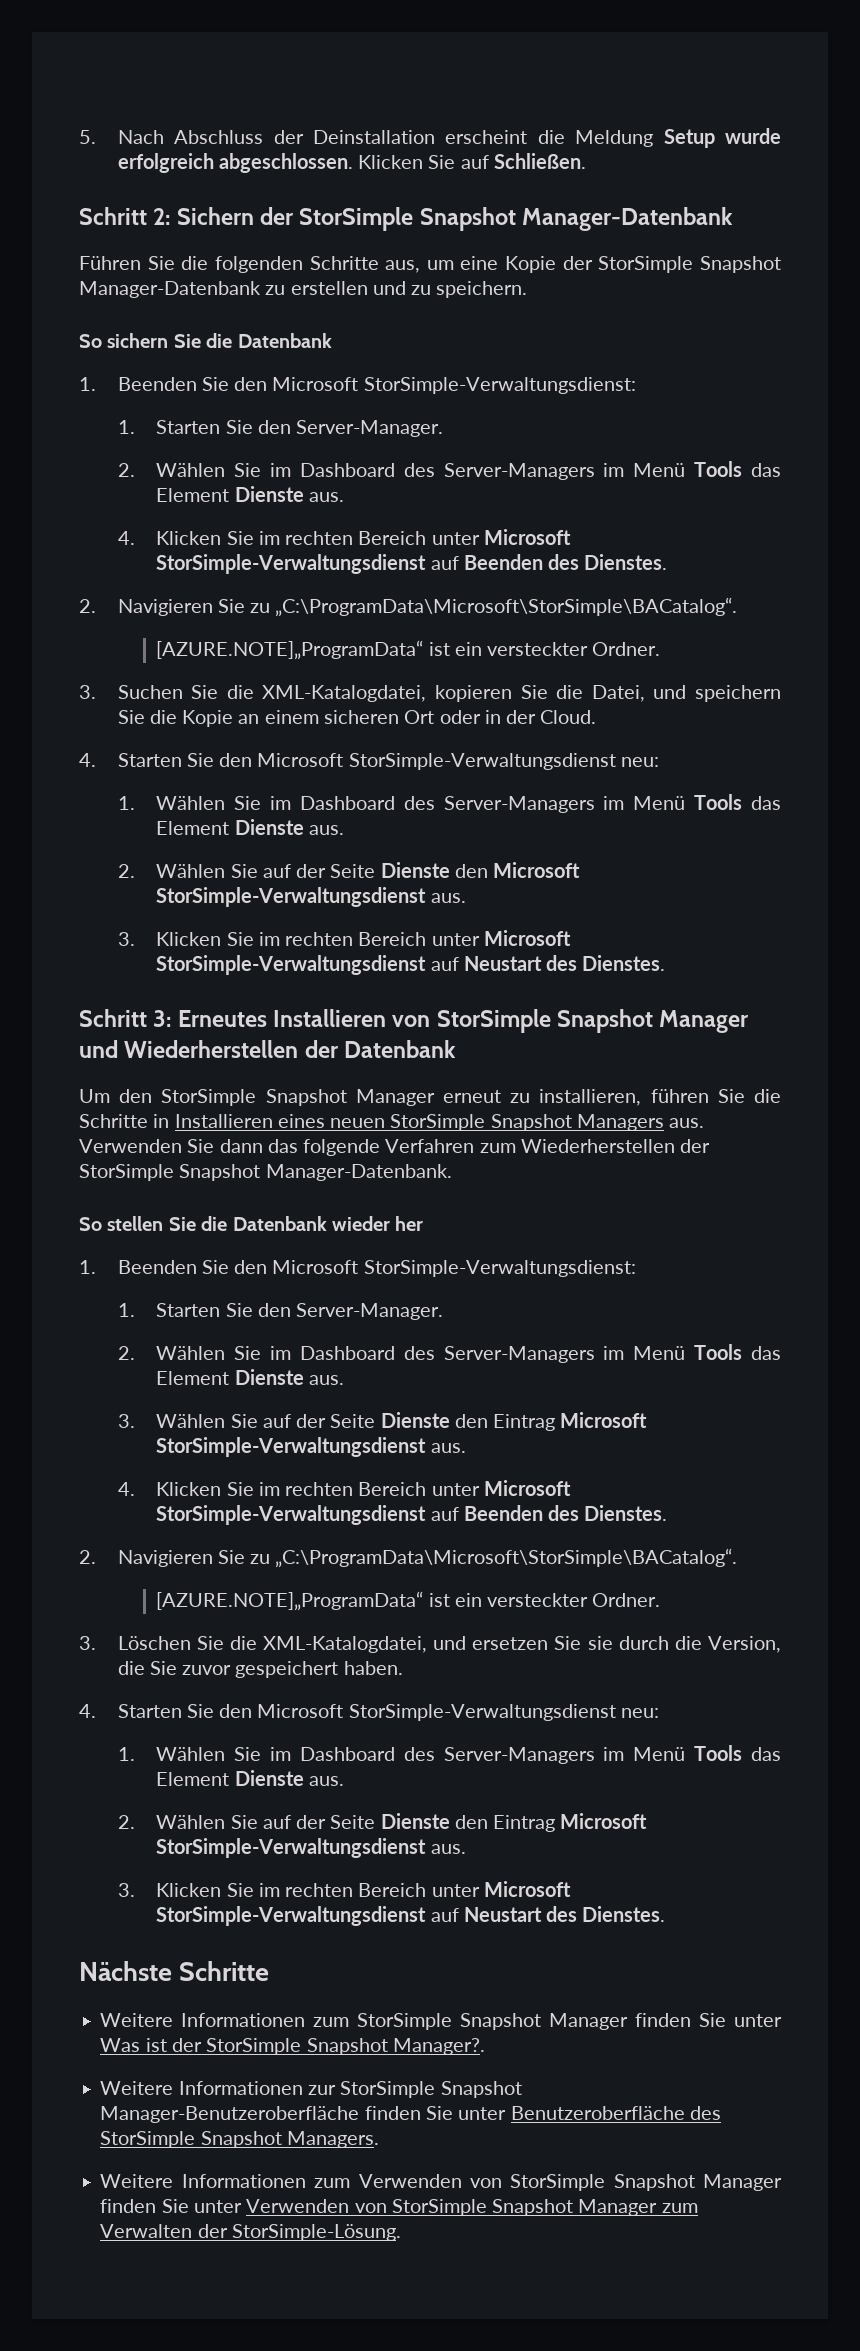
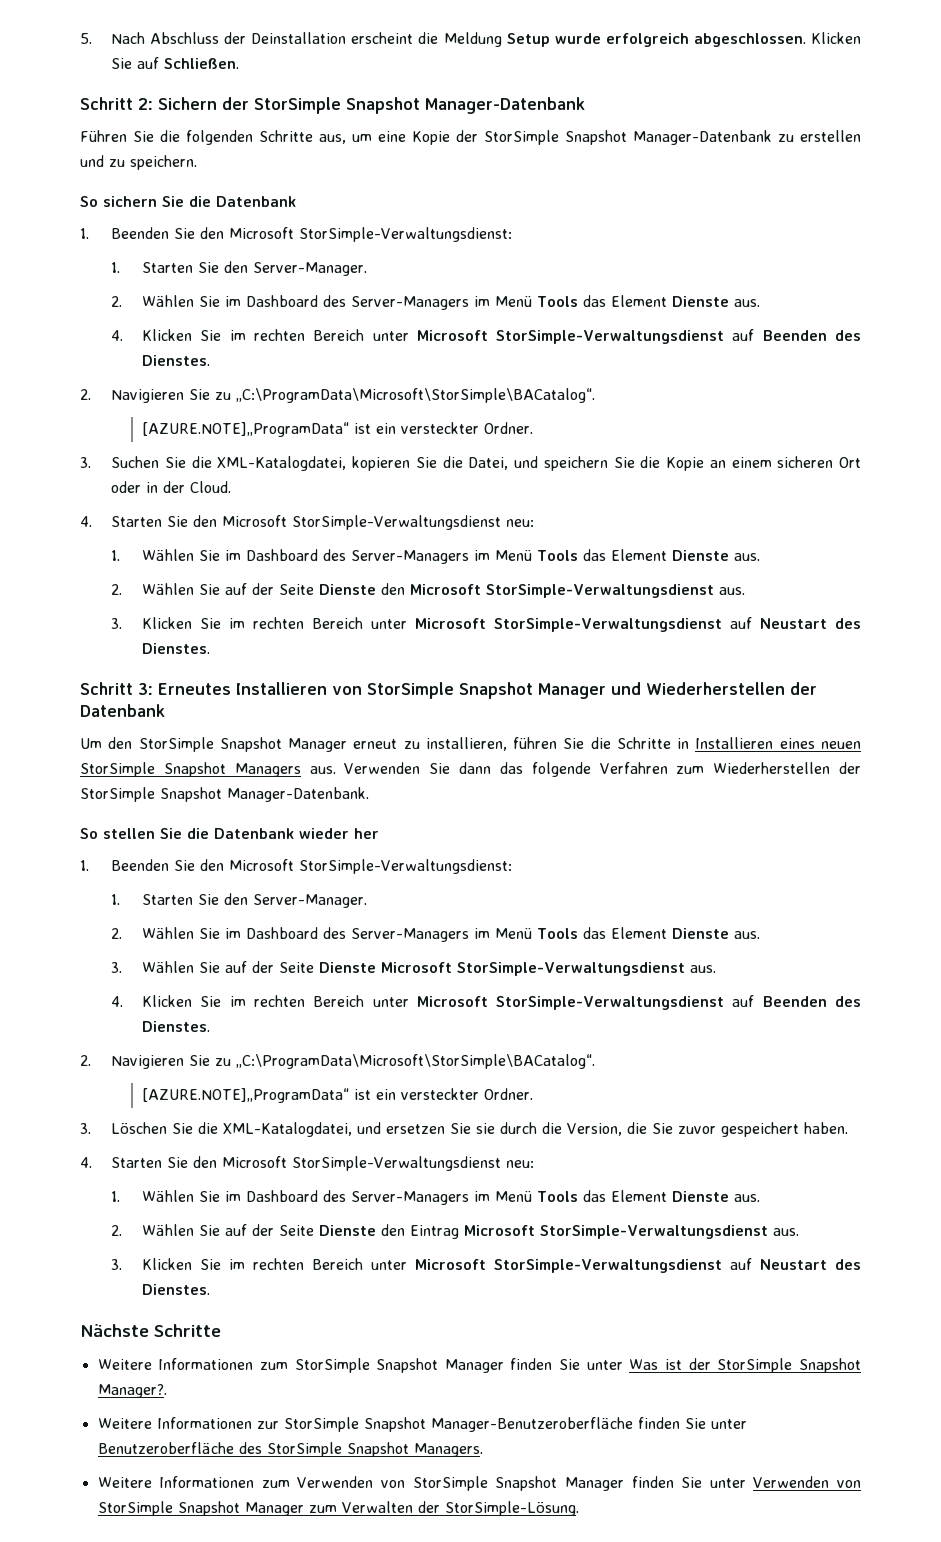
- 3. Wählen Sie auf der Seite Dienste den Eintrag Microsoft StorSimple-Verwaltungsdienst aus.
+ 3. Wählen Sie auf der Seite Dienste Microsoft StorSimple-Verwaltungsdienst aus.

